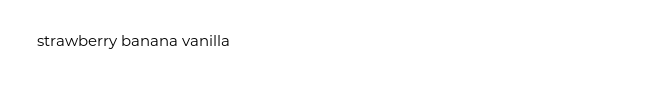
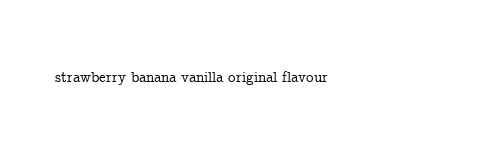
- strawberry banana vanilla
+ strawberry banana vanilla original flavour

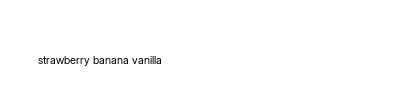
- strawberry banana vanilla original flavour
+ strawberry banana vanilla

